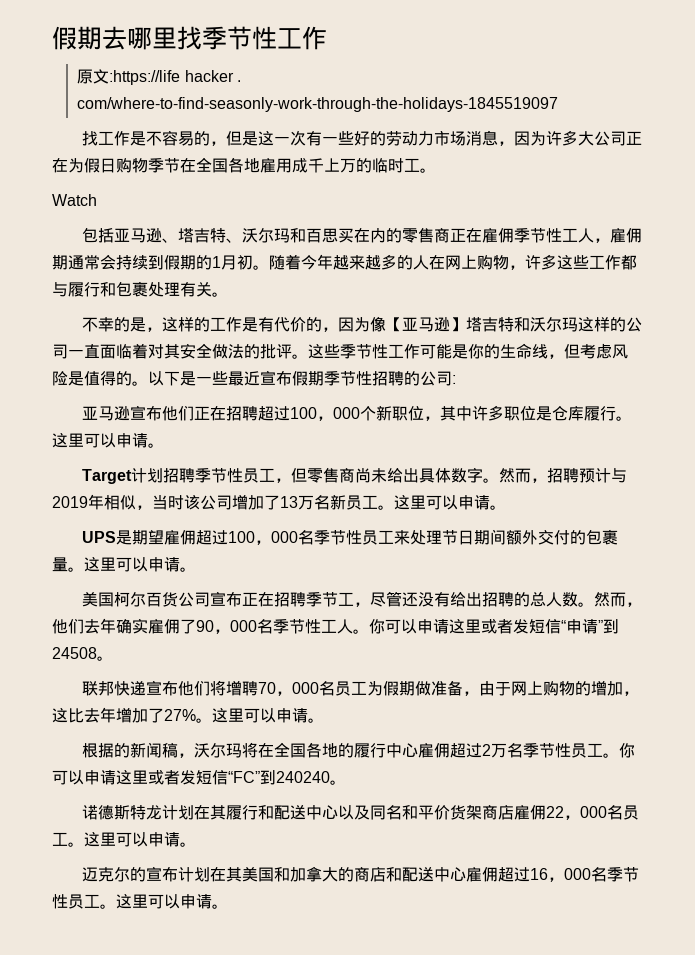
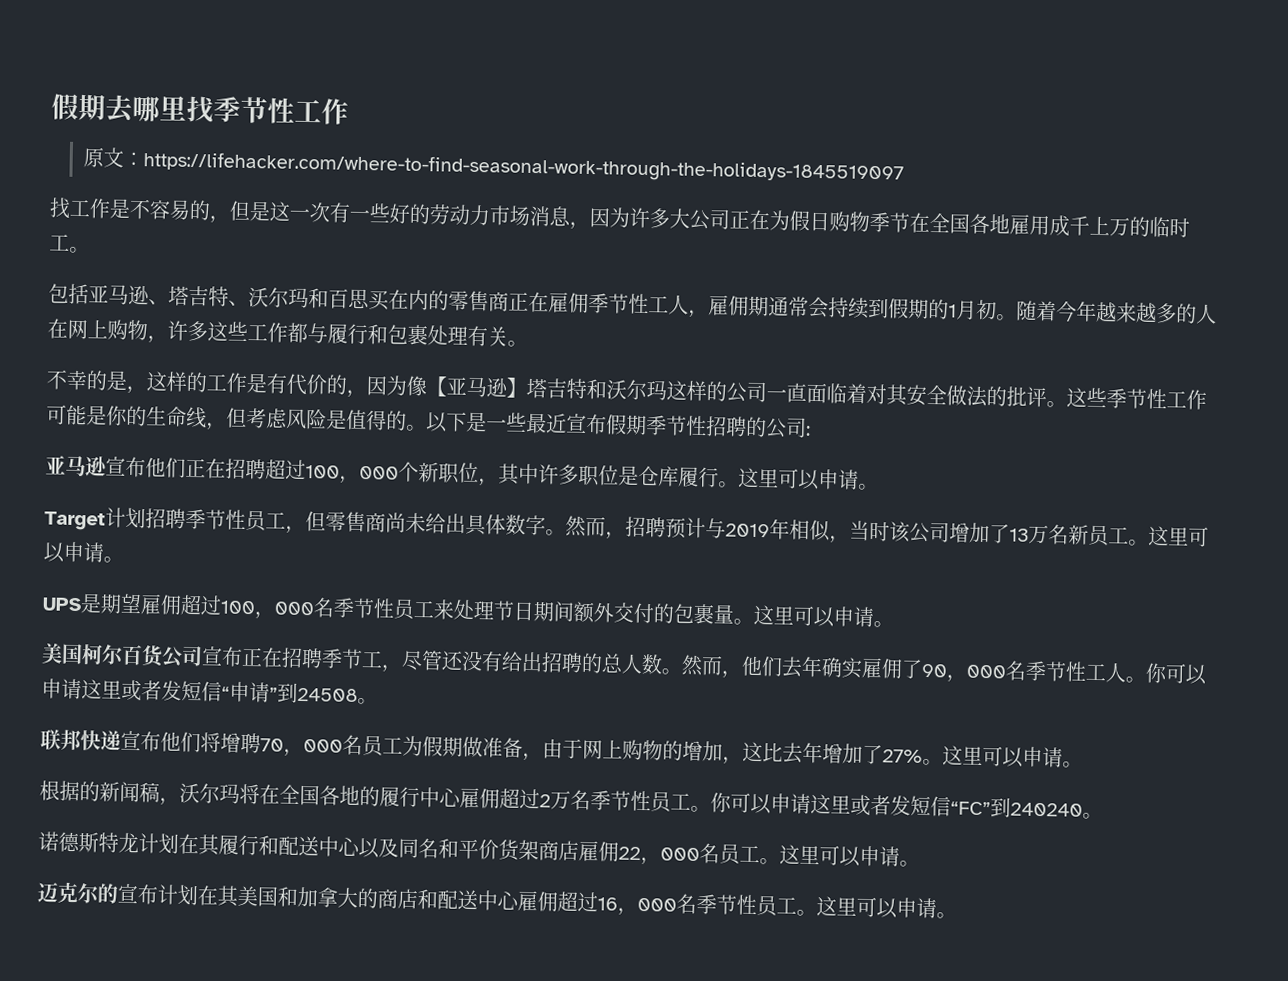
- 原文:https://life hacker . com/where-to-find-seasonly-work-through-the-holidays-1845519097
+ 原文：https://lifehacker.com/where-to-find-seasonal-work-through-the-holidays-1845519097
- Watch

